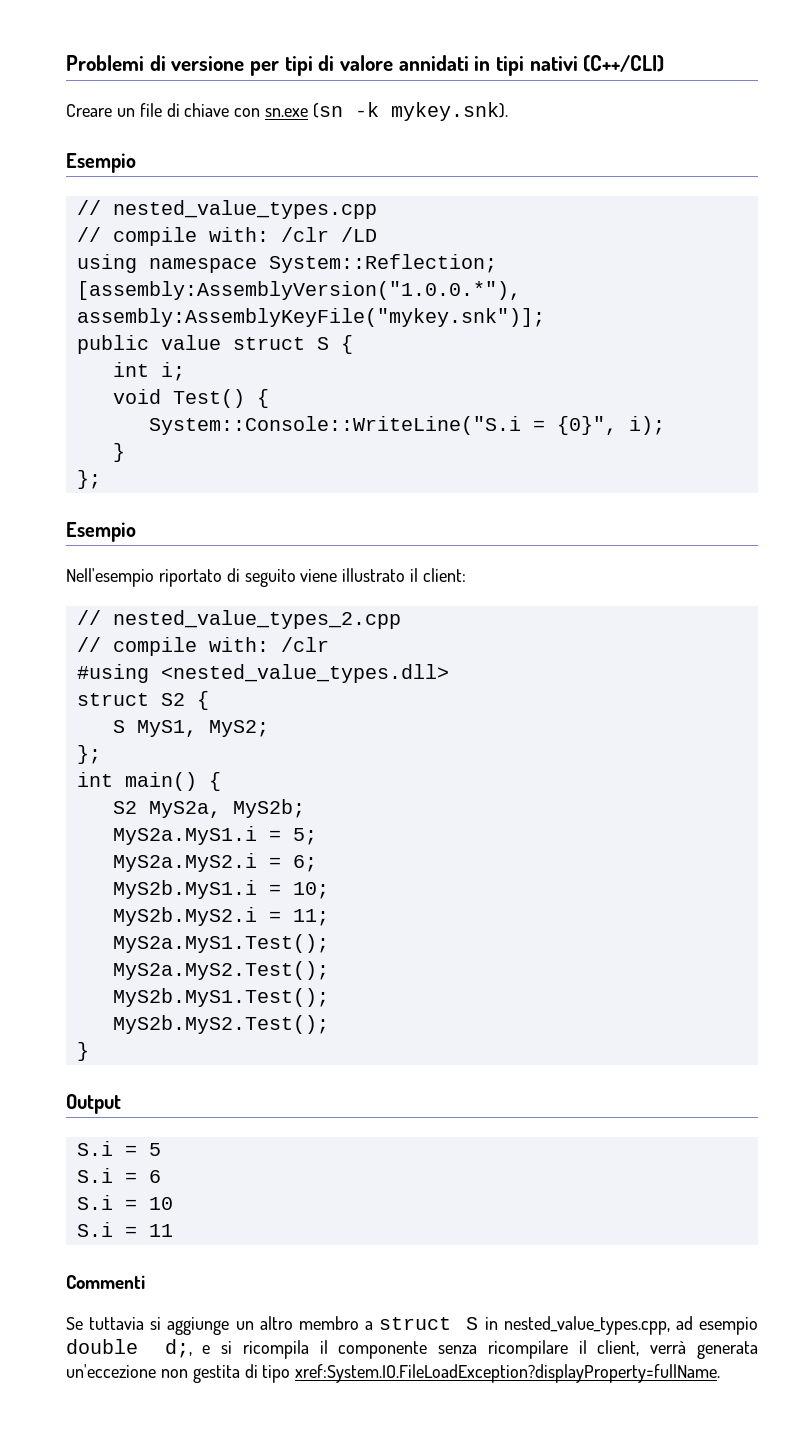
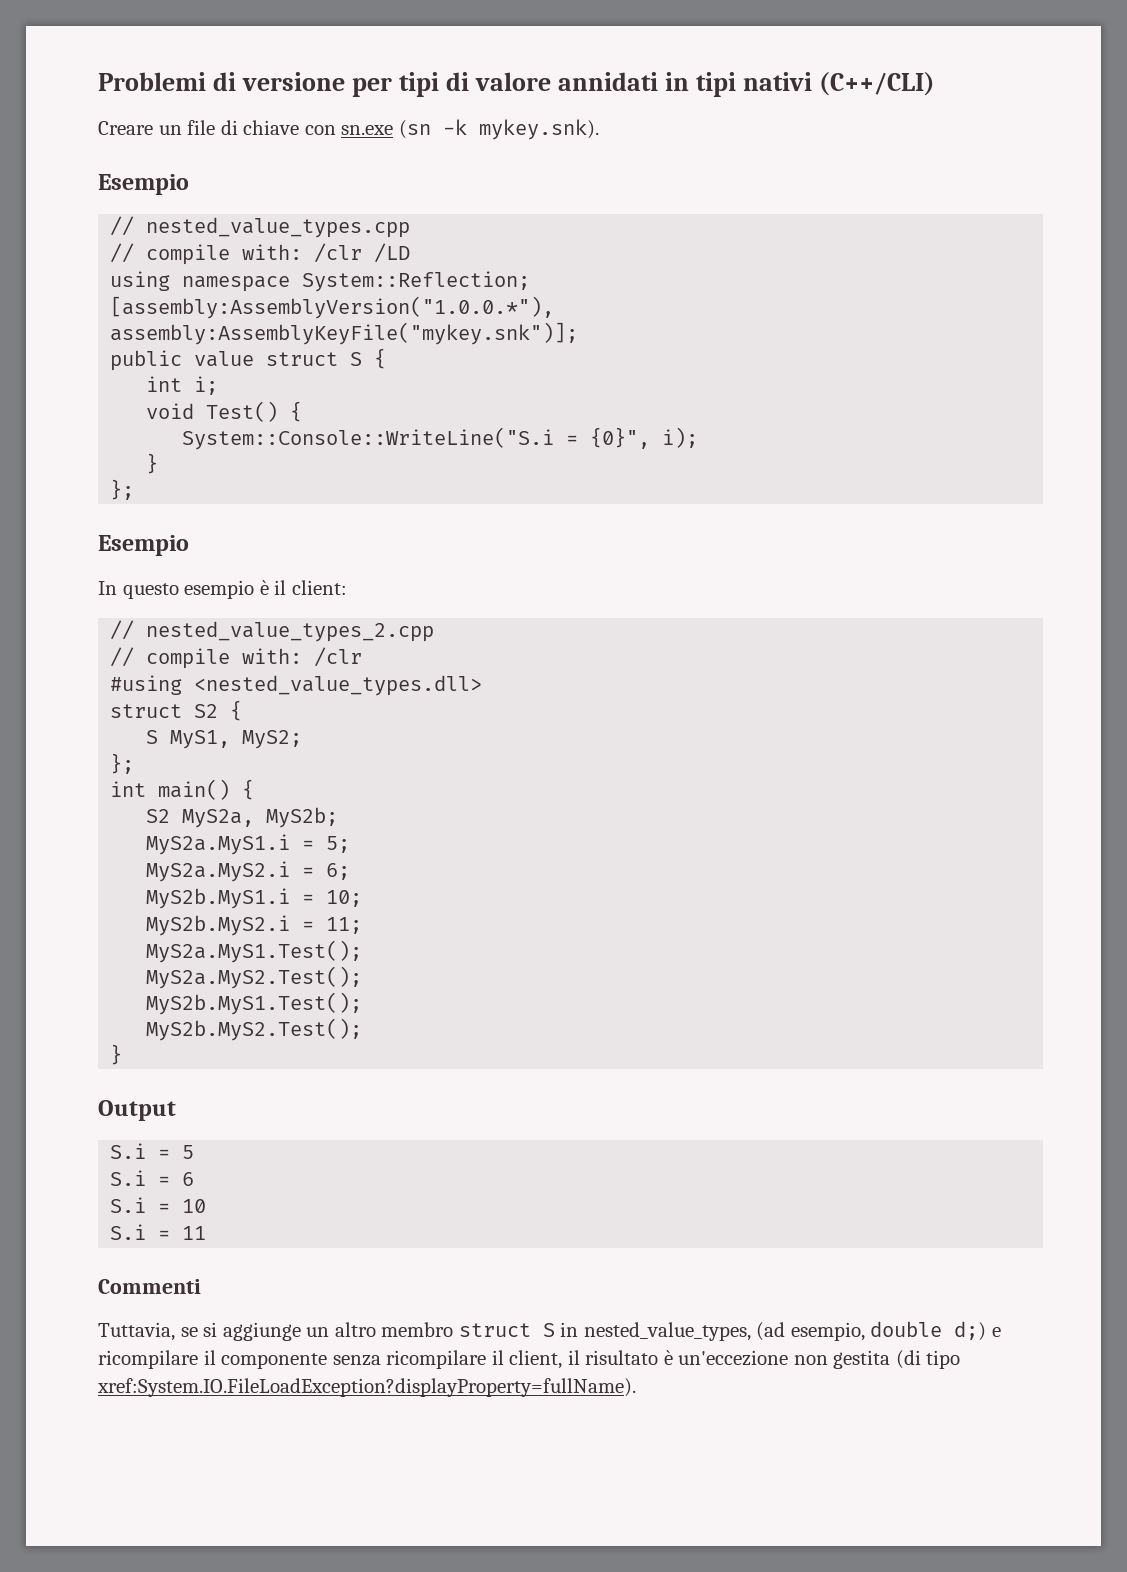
- Nell'esempio riportato di seguito viene illustrato il client:
+ In questo esempio è il client:
- Se tuttavia si aggiunge un altro membro a struct S in nested_value_types.cpp, ad esempio double d;, e si ricompila il componente senza ricompilare il client, verrà generata un'eccezione non gestita di tipo xref:System.IO.FileLoadException?displayProperty=fullName.
+ Tuttavia, se si aggiunge un altro membro struct S in nested_value_types, (ad esempio, double d;) e ricompilare il componente senza ricompilare il client, il risultato è un'eccezione non gestita (di tipo xref:System.IO.FileLoadException?displayProperty=fullName).

